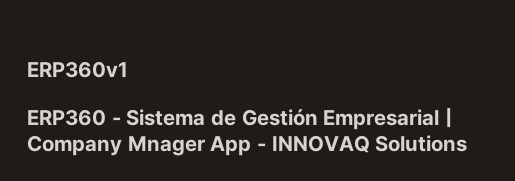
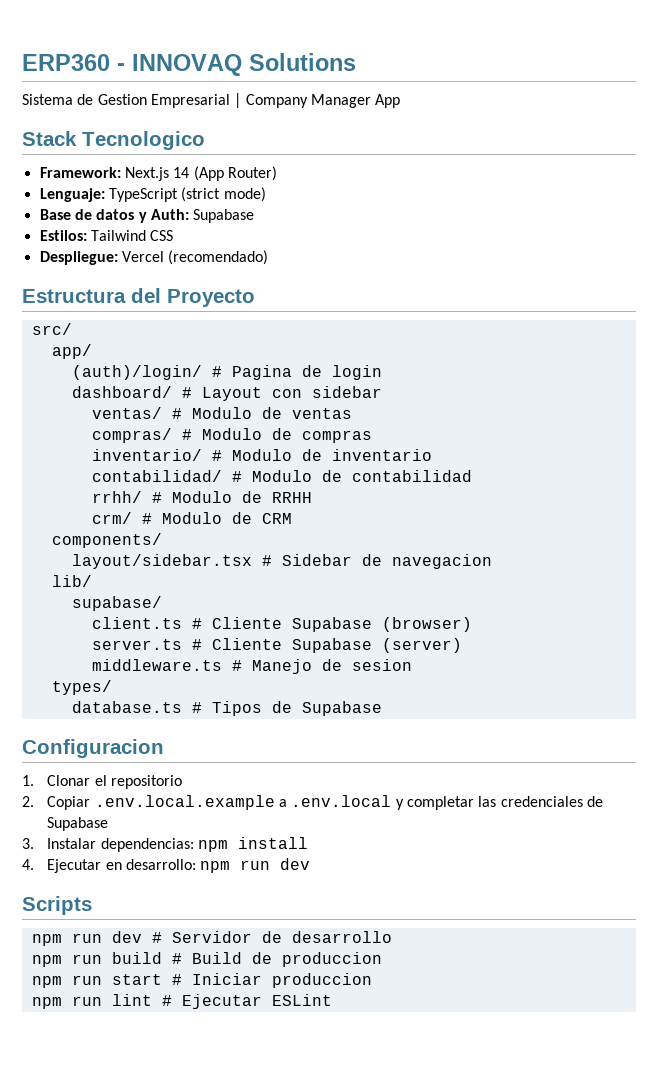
- ERP360v1
- ERP360 - Sistema de Gestión Empresarial | Company Mnager App - INNOVAQ Solutions
+ ERP360 - INNOVAQ Solutions
+ Sistema de Gestion Empresarial | Company Manager App
+ Stack Tecnologico
+ Framework: Next.js 14 (App Router)
+ Lenguaje: TypeScript (strict mode)
+ Base de datos y Auth: Supabase
+ Estilos: Tailwind CSS
+ Despliegue: Vercel (recomendado)
+ Estructura del Proyecto
+ src/
+ app/
+ (auth)/login/ # Pagina de login
+ dashboard/ # Layout con sidebar
+ ventas/ # Modulo de ventas
+ compras/ # Modulo de compras
+ inventario/ # Modulo de inventario
+ contabilidad/ # Modulo de contabilidad
+ rrhh/ # Modulo de RRHH
+ crm/ # Modulo de CRM
+ components/
+ layout/sidebar.tsx # Sidebar de navegacion
+ lib/
+ supabase/
+ client.ts # Cliente Supabase (browser)
+ server.ts # Cliente Supabase (server)
+ middleware.ts # Manejo de sesion
+ types/
+ database.ts # Tipos de Supabase
+ Configuracion
+ 1. Clonar el repositorio
+ 2. Copiar .env.local.example a .env.local y completar las credenciales de Supabase
+ 3. Instalar dependencias: npm install
+ 4. Ejecutar en desarrollo: npm run dev
+ Scripts
+ npm run dev # Servidor de desarrollo
+ npm run build # Build de produccion
+ npm run start # Iniciar produccion
+ npm run lint # Ejecutar ESLint

